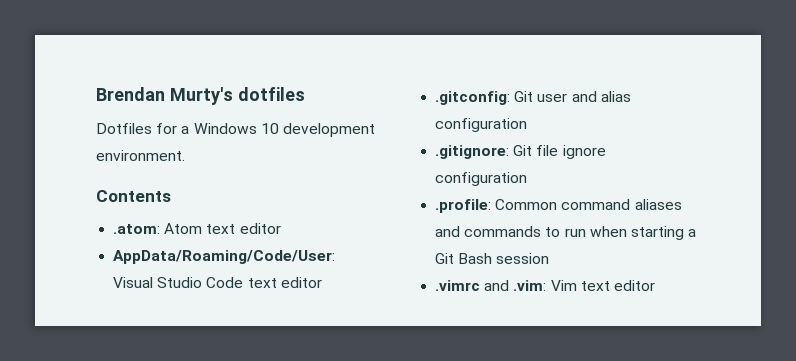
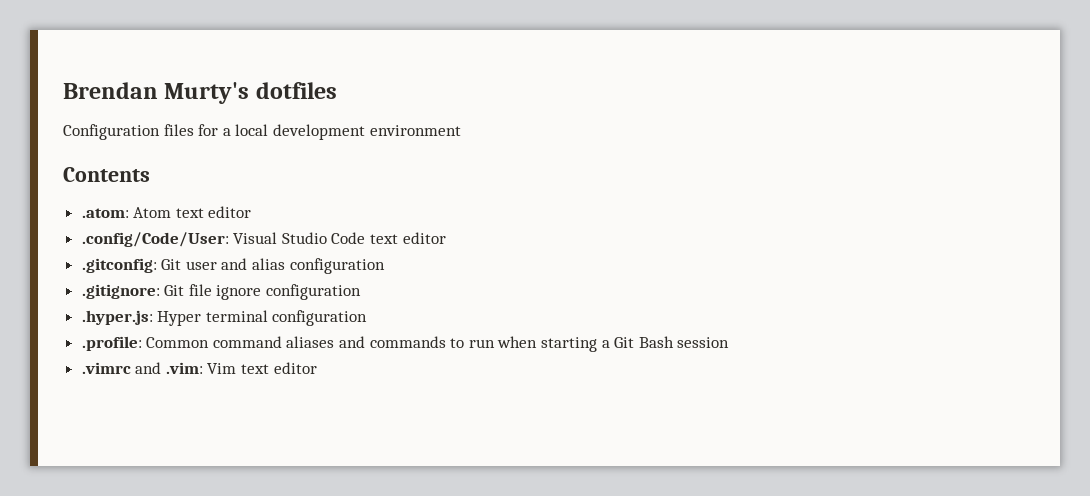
- Dotfiles for a Windows 10 development environment.
+ Configuration files for a local development environment
- AppData/Roaming/Code/User: Visual Studio Code text editor
+ .config/Code/User: Visual Studio Code text editor
+ .hyper.js: Hyper terminal configuration

